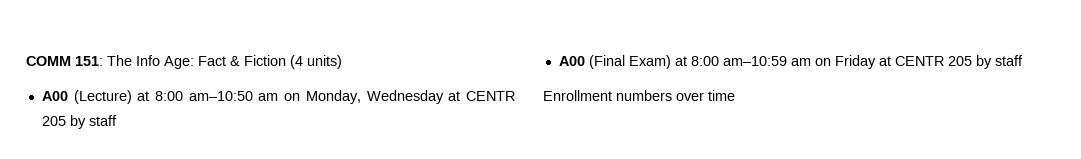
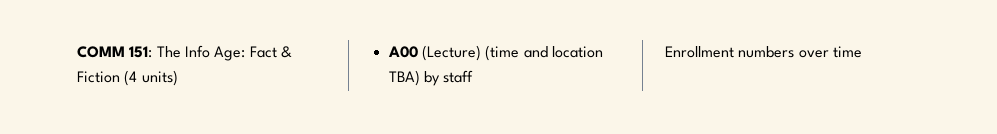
- A00 (Lecture) at 8:00 am–10:50 am on Monday, Wednesday at CENTR 205 by staff
- A00 (Final Exam) at 8:00 am–10:59 am on Friday at CENTR 205 by staff
+ A00 (Lecture) (time and location TBA) by staff

